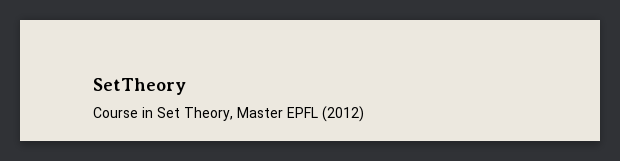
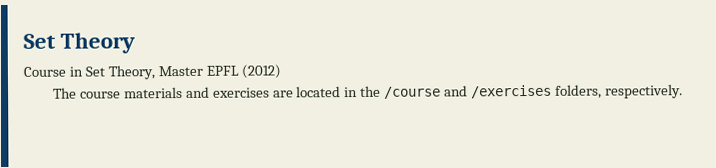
- SetTheory
+ Set Theory
+ The course materials and exercises are located in the /course and /exercises folders, respectively.

